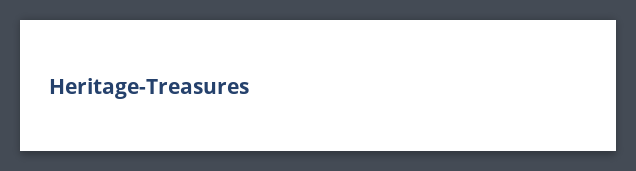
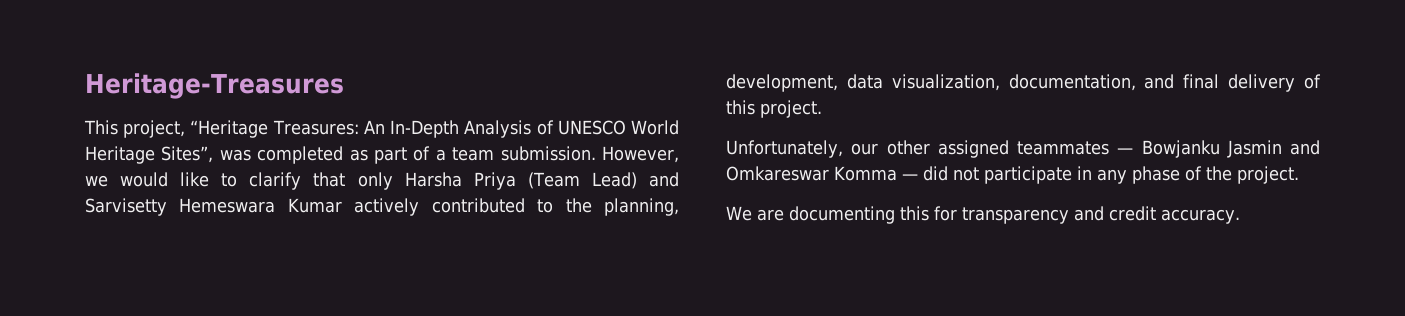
+ This project, “Heritage Treasures: An In-Depth Analysis of UNESCO World Heritage Sites”, was completed as part of a team submission. However, we would like to clarify that only Harsha Priya (Team Lead) and Sarvisetty Hemeswara Kumar actively contributed to the planning, development, data visualization, documentation, and final delivery of this project.
+ Unfortunately, our other assigned teammates — Bowjanku Jasmin and Omkareswar Komma — did not participate in any phase of the project.
+ We are documenting this for transparency and credit accuracy.

